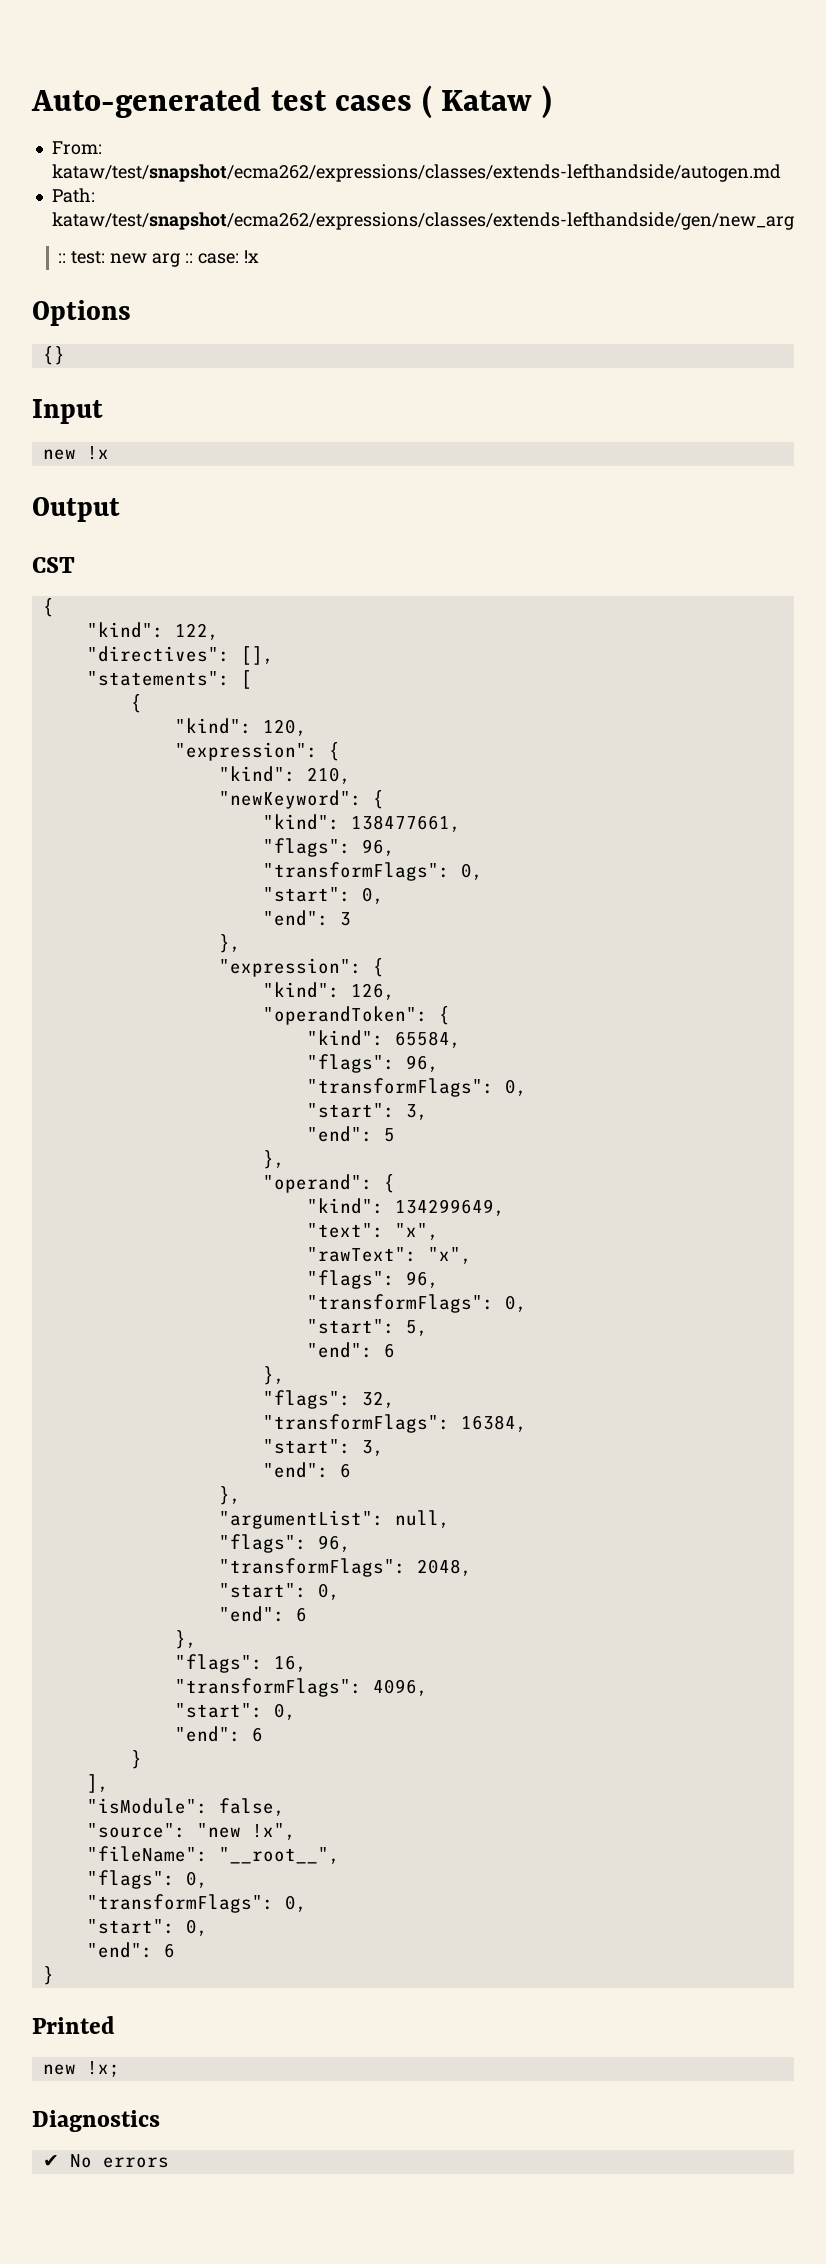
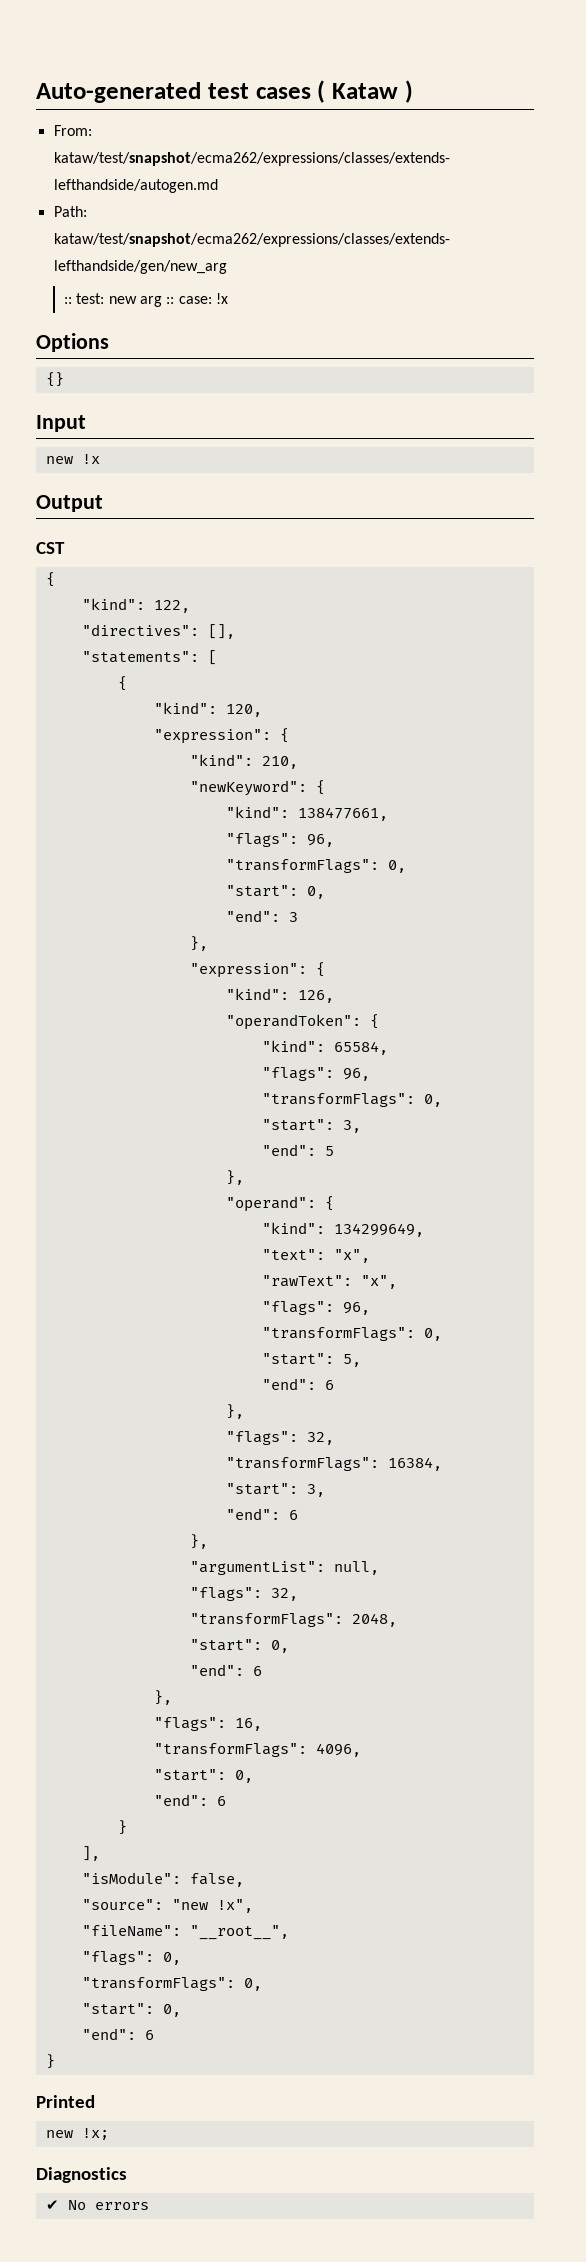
  "argumentList": null,
- "flags": 96,
+ "flags": 32,

